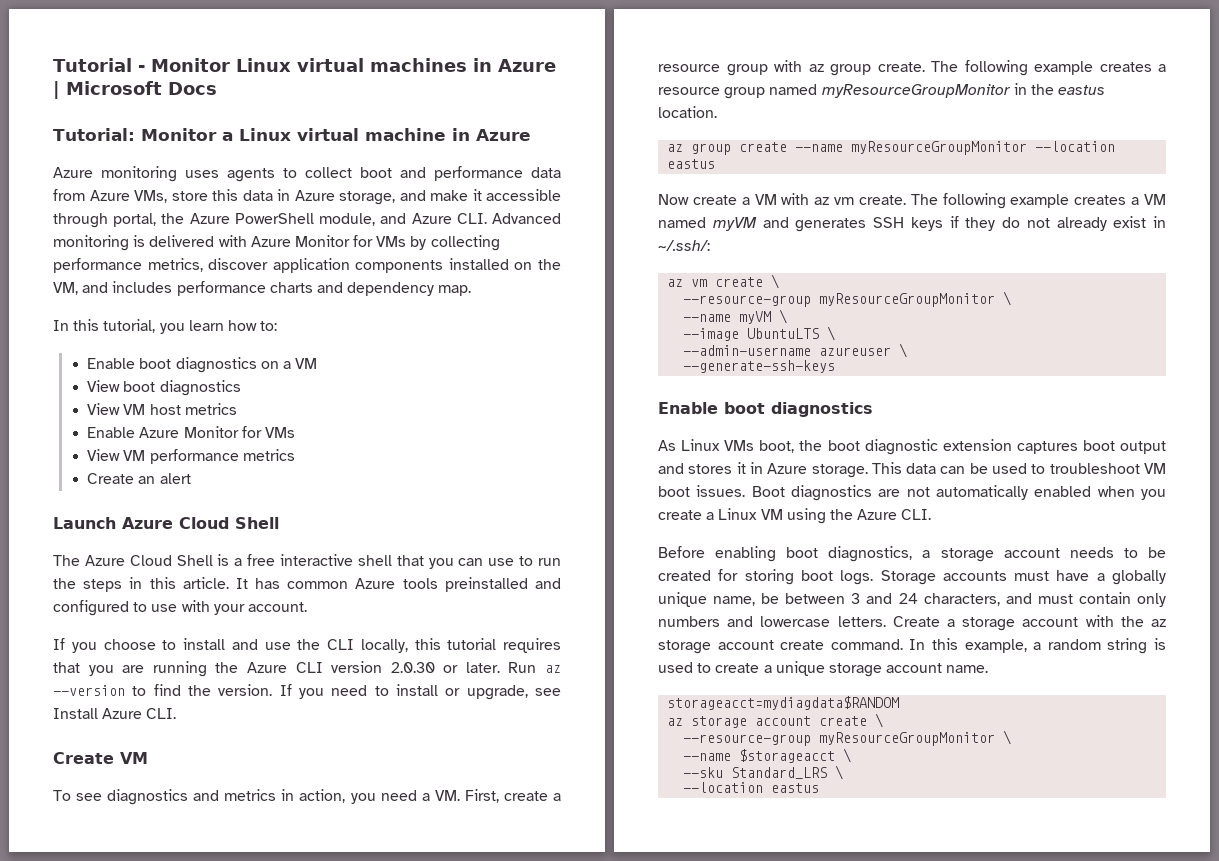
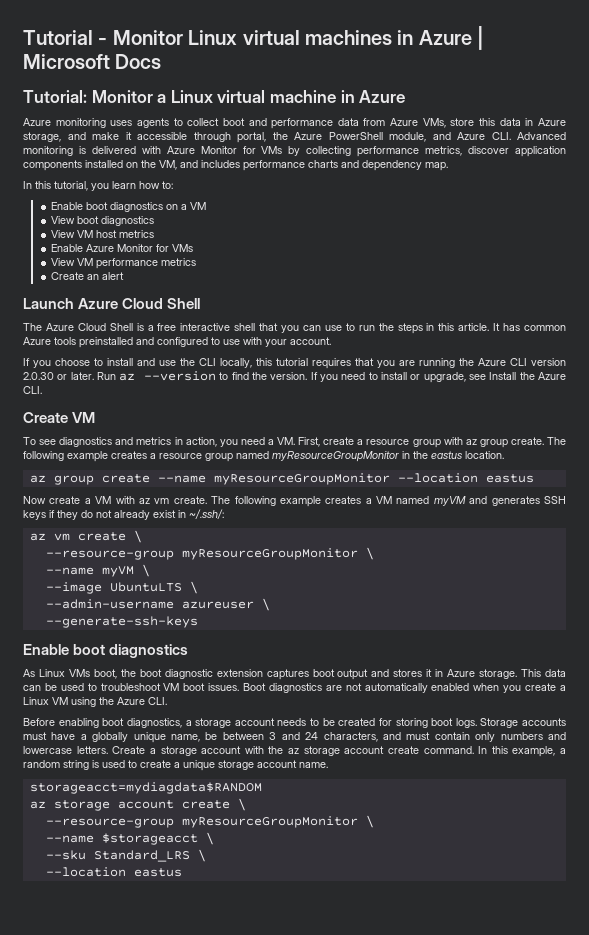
- If you need to install or upgrade, see Install Azure CLI.
+ If you need to install or upgrade, see Install the Azure CLI.

